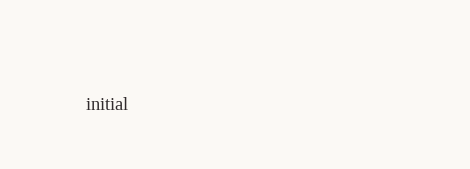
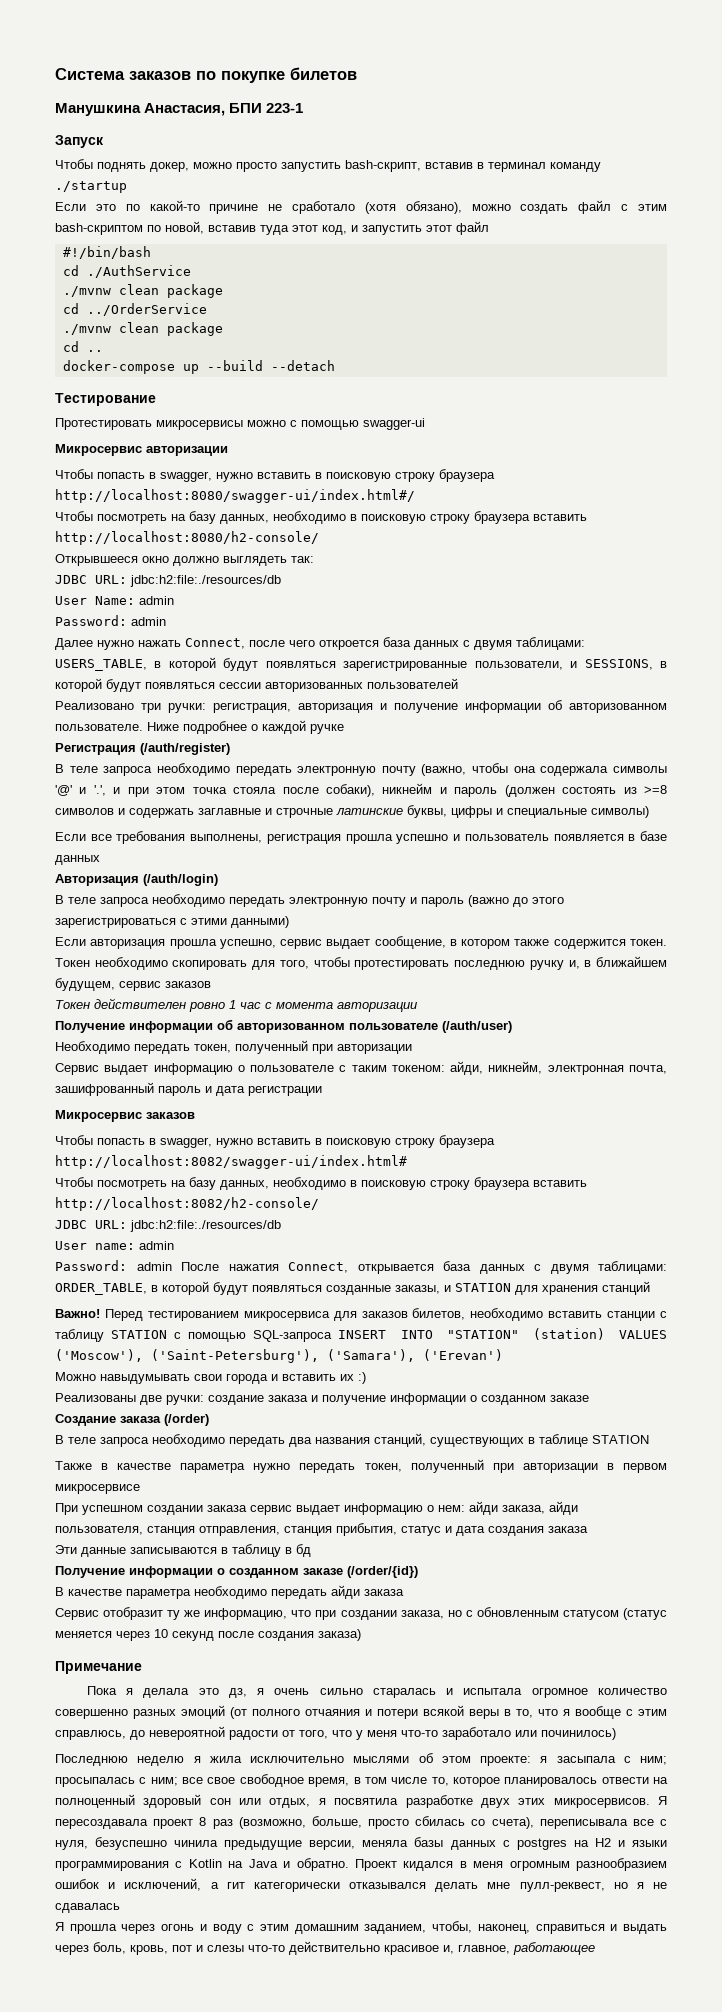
- initial
+ Система заказов по покупке билетов
+ Манушкина Анастасия, БПИ 223-1
+ Запуск
+ Чтобы поднять докер, можно просто запустить bash-скрипт, вставив в терминал команду ./startup
+ Если это по какой-то причине не сработало (хотя обязано), можно создать файл с этим bash-скриптом по новой, вставив туда этот код, и запустить этот файл
+ #!/bin/bash
+ cd ./AuthService
+ ./mvnw clean package
+ cd ../OrderService
+ ./mvnw clean package
+ cd ..
+ docker-compose up --build --detach
+ Тестирование
+ Протестировать микросервисы можно с помощью swagger-ui
+ Микросервис авторизации
+ Чтобы попасть в swagger, нужно вставить в поисковую строку браузера http://localhost:8080/swagger-ui/index.html#/
+ Чтобы посмотреть на базу данных, необходимо в поисковую строку браузера вставить http://localhost:8080/h2-console/
+ Открывшееся окно должно выглядеть так:
+ JDBC URL: jdbc:h2:file:./resources/db
+ User Name: admin
+ Password: admin
+ Далее нужно нажать Connect, после чего откроется база данных с двумя таблицами: USERS_TABLE, в которой будут появляться зарегистрированные пользователи, и SESSIONS, в которой будут появляться сессии авторизованных пользователей
+ Реализовано три ручки: регистрация, авторизация и получение информации об авторизованном пользователе. Ниже подробнее о каждой ручке
+ Регистрация (/auth/register)
+ В теле запроса необходимо передать электронную почту (важно, чтобы она содержала символы '@' и '.', и при этом точка стояла после собаки), никнейм и пароль (должен состоять из >=8 символов и содержать заглавные и строчные латинские буквы, цифры и специальные символы)
+ Если все требования выполнены, регистрация прошла успешно и пользователь появляется в базе данных
+ Авторизация (/auth/login)
+ В теле запроса необходимо передать электронную почту и пароль (важно до этого зарегистрироваться с этими данными)
+ Если авторизация прошла успешно, сервис выдает сообщение, в котором также содержится токен. Токен необходимо скопировать для того, чтобы протестировать последнюю ручку и, в ближайшем будущем, сервис заказов
+ Токен действителен ровно 1 час с момента авторизации
+ Получение информации об авторизованном пользователе (/auth/user)
+ Необходимо передать токен, полученный при авторизации
+ Сервис выдает информацию о пользователе с таким токеном: айди, никнейм, электронная почта, зашифрованный пароль и дата регистрации
+ Микросервис заказов
+ Чтобы попасть в swagger, нужно вставить в поисковую строку браузера http://localhost:8082/swagger-ui/index.html#
+ Чтобы посмотреть на базу данных, необходимо в поисковую строку браузера вставить http://localhost:8082/h2-console/
+ JDBC URL: jdbc:h2:file:./resources/db
+ User name: admin
+ Password: admin После нажатия Connect, открывается база данных с двумя таблицами: ORDER_TABLE, в которой будут появляться созданные заказы, и STATION для хранения станций
+ Важно! Перед тестированием микросервиса для заказов билетов, необходимо вставить станции с таблицу STATION с помощью SQL-запроса INSERT INTO "STATION" (station) VALUES ('Moscow'), ('Saint-Petersburg'), ('Samara'), ('Erevan')
+ Можно навыдумывать свои города и вставить их :)
+ Реализованы две ручки: создание заказа и получение информации о созданном заказе
+ Создание заказа (/order)
+ В теле запроса необходимо передать два названия станций, существующих в таблице STATION
+ Также в качестве параметра нужно передать токен, полученный при авторизации в первом микросервисе
+ При успешном создании заказа сервис выдает информацию о нем: айди заказа, айди пользователя, станция отправления, станция прибытия, статус и дата создания заказа
+ Эти данные записываются в таблицу в бд
+ Получение информации о созданном заказе (/order/{id})
+ В качестве параметра необходимо передать айди заказа
+ Сервис отобразит ту же информацию, что при создании заказа, но с обновленным статусом (статус меняется через 10 секунд после создания заказа)
+ Примечание
+ Пока я делала это дз, я очень сильно старалась и испытала огромное количество совершенно разных эмоций (от полного отчаяния и потери всякой веры в то, что я вообще с этим справлюсь, до невероятной радости от того, что у меня что-то заработало или починилось)
+ Последнюю неделю я жила исключительно мыслями об этом проекте: я засыпала с ним; просыпалась с ним; все свое свободное время, в том числе то, которое планировалось отвести на полноценный здоровый сон или отдых, я посвятила разработке двух этих микросервисов. Я пересоздавала проект 8 раз (возможно, больше, просто сбилась со счета), переписывала все с нуля, безуспешно чинила предыдущие версии, меняла базы данных с postgres на H2 и языки программирования с Kotlin на Java и обратно. Проект кидался в меня огромным разнообразием ошибок и исключений, а гит категорически отказывался делать мне пулл-реквест, но я не сдавалась
+ Я прошла через огонь и воду с этим домашним заданием, чтобы, наконец, справиться и выдать через боль, кровь, пот и слезы что-то действительно красивое и, главное, работающее

